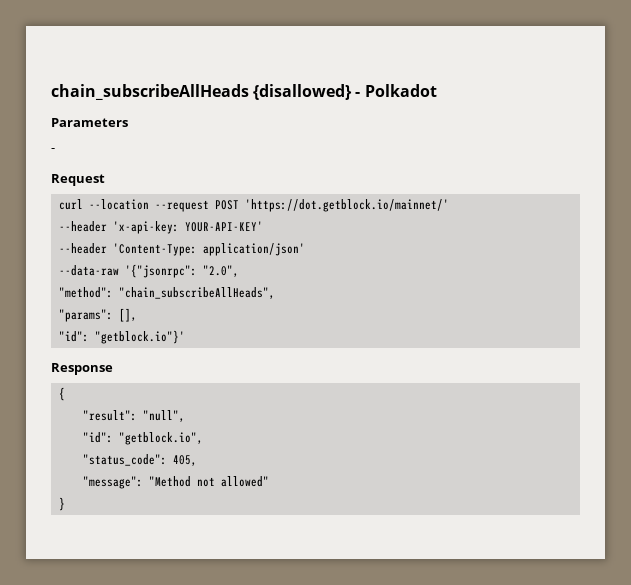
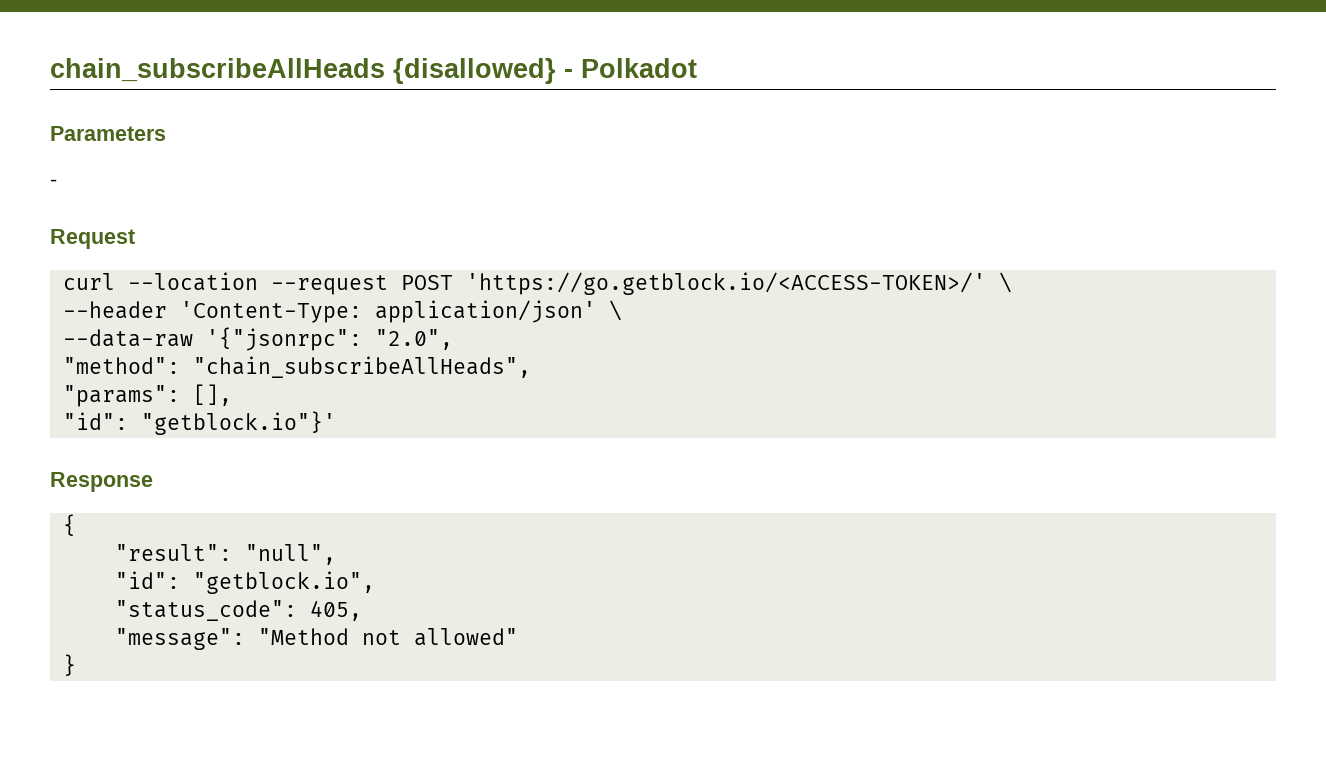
- curl --location --request POST 'https://dot.getblock.io/mainnet/'
- --header 'x-api-key: YOUR-API-KEY'
+ curl --location --request POST 'https://go.getblock.io/<ACCESS-TOKEN>/' \
- --header 'Content-Type: application/json'
+ --header 'Content-Type: application/json' \

